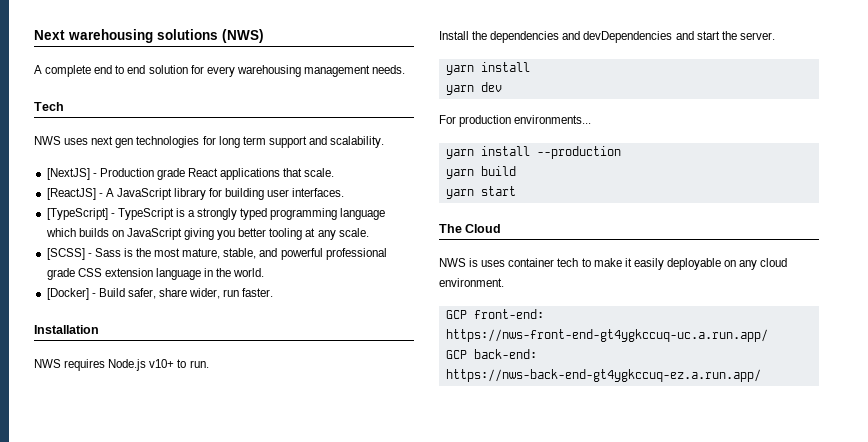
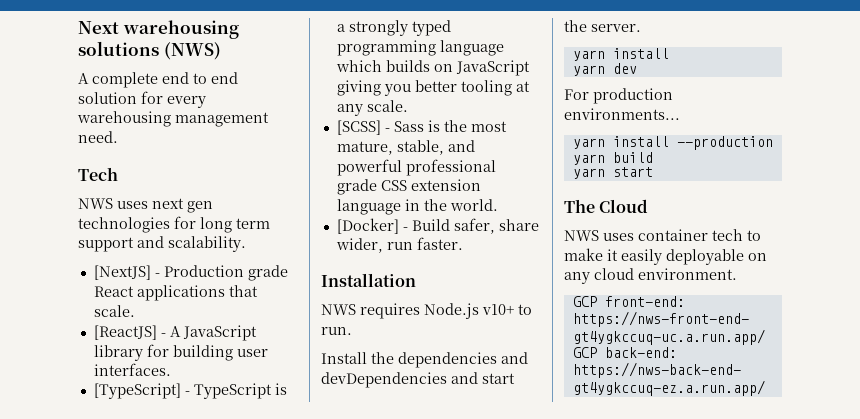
- A complete end to end solution for every warehousing management needs.
+ A complete end to end solution for every warehousing management need.
- NWS is uses container tech to make it easily deployable on any cloud environment.
+ NWS uses container tech to make it easily deployable on any cloud environment.

